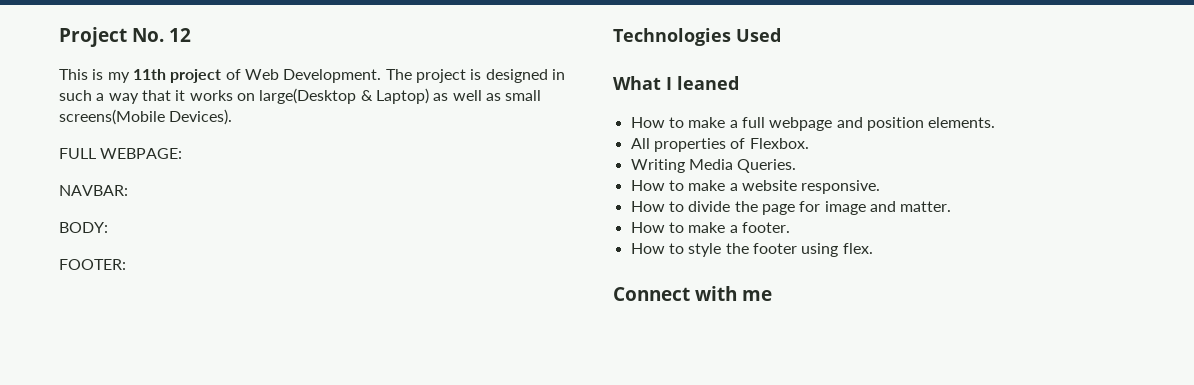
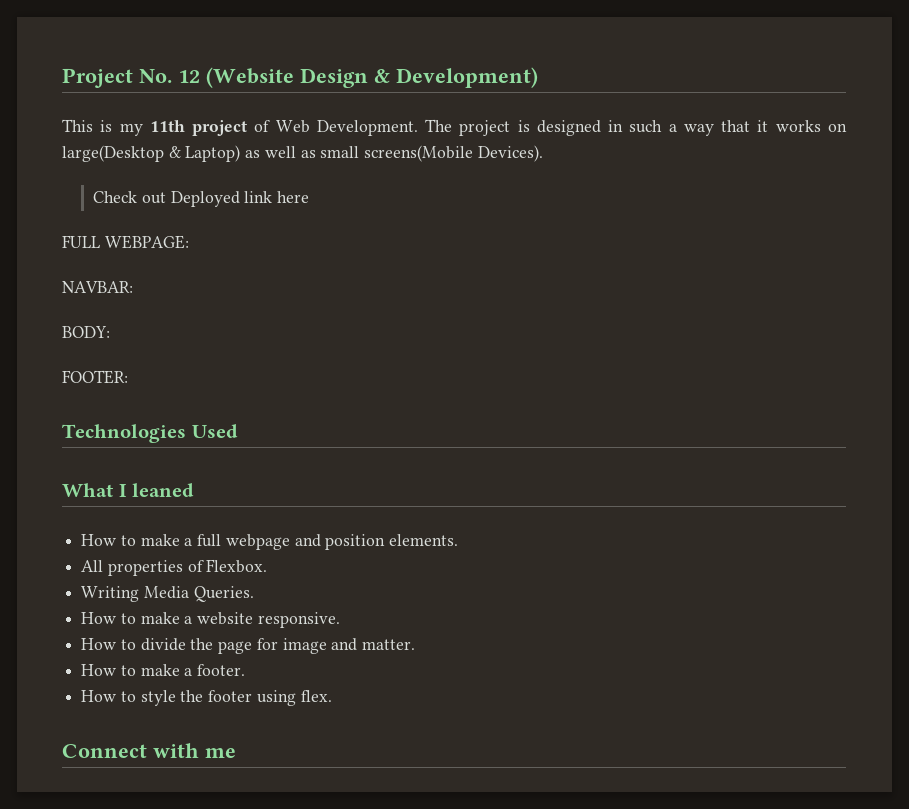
- Project No. 12
+ Project No. 12 (Website Design & Development)
+ Check out Deployed link here

